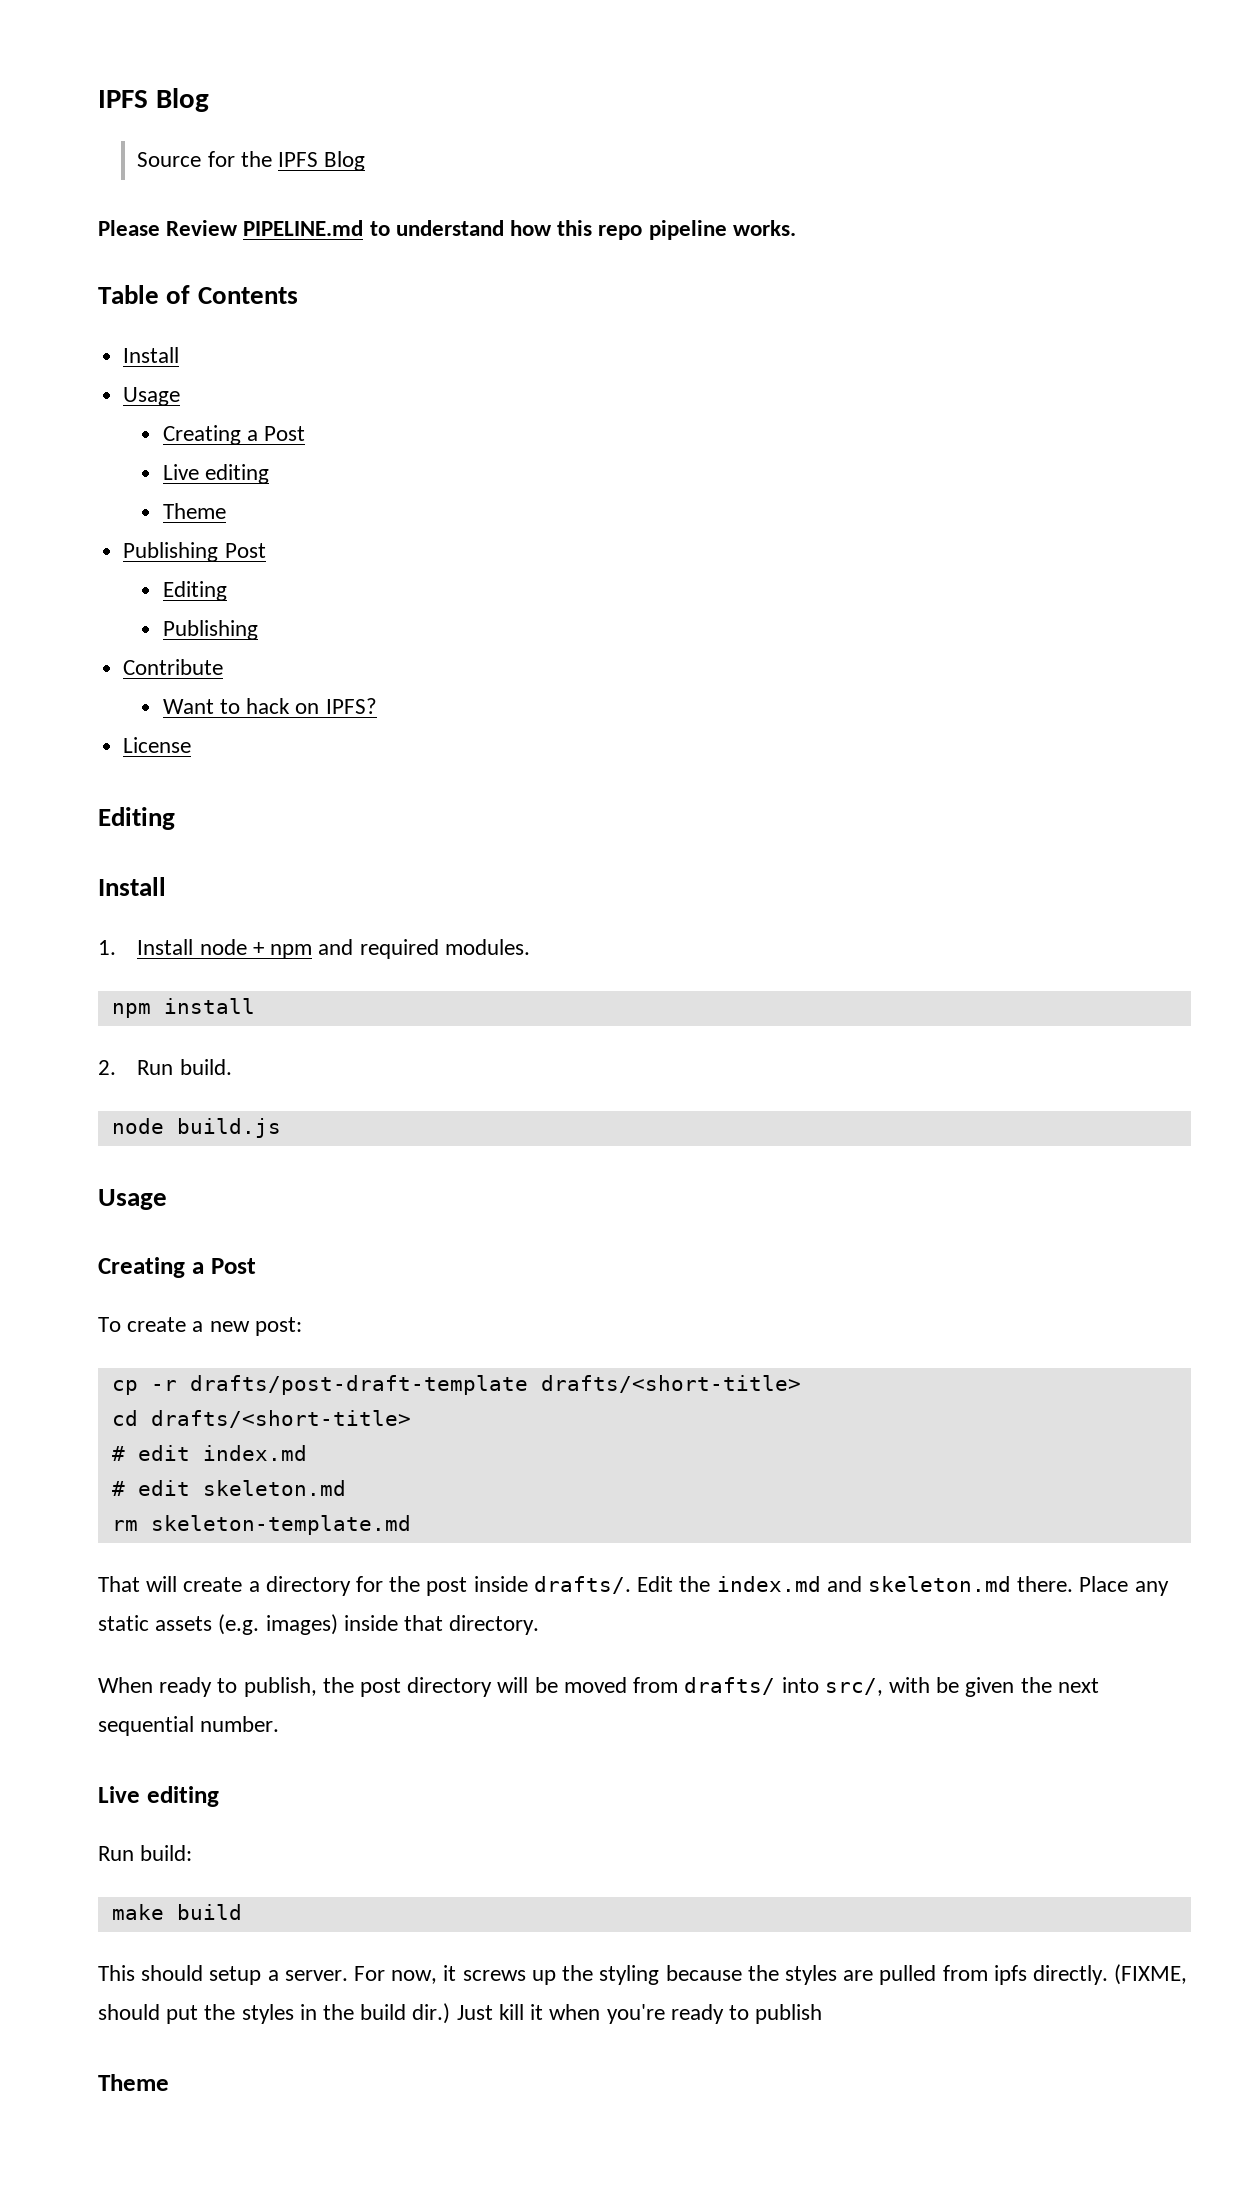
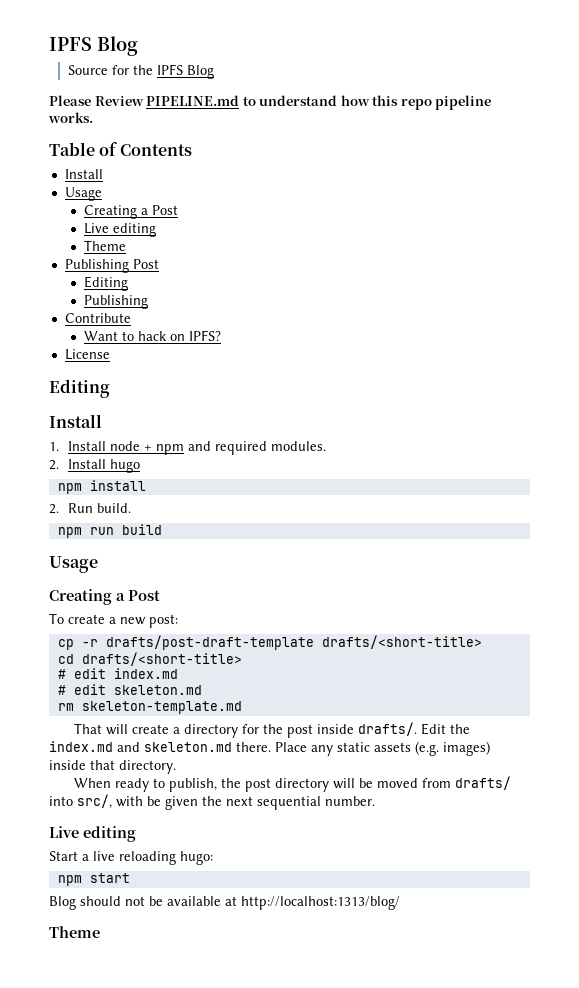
+ 2. Install hugo
- node build.js
+ npm run build
- Run build:
- make build
- This should setup a server. For now, it screws up the styling because the styles are pulled from ipfs directly. (FIXME, should put the styles in the build dir.) Just kill it when you're ready to publish
+ Start a live reloading hugo:
+ npm start
+ Blog should not be available at http://localhost:1313/blog/

